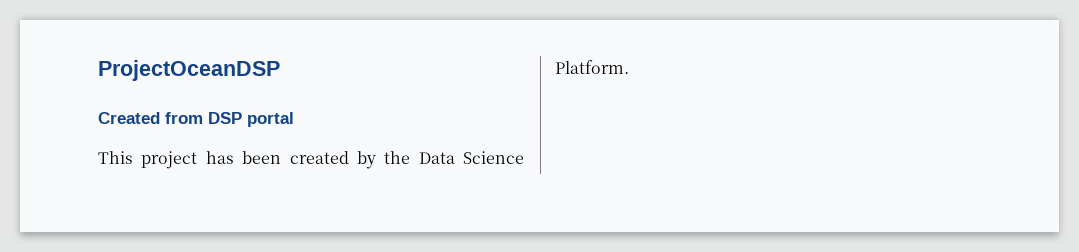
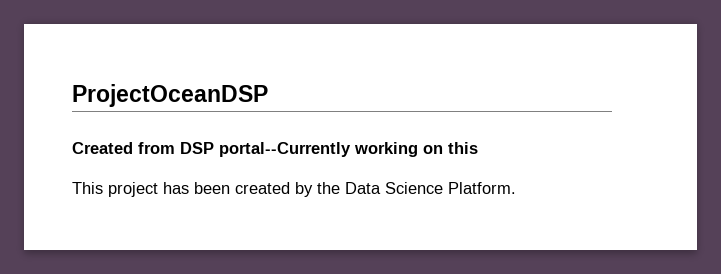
- Created from DSP portal
+ Created from DSP portal--Currently working on this

